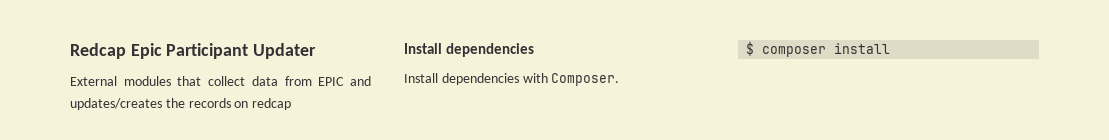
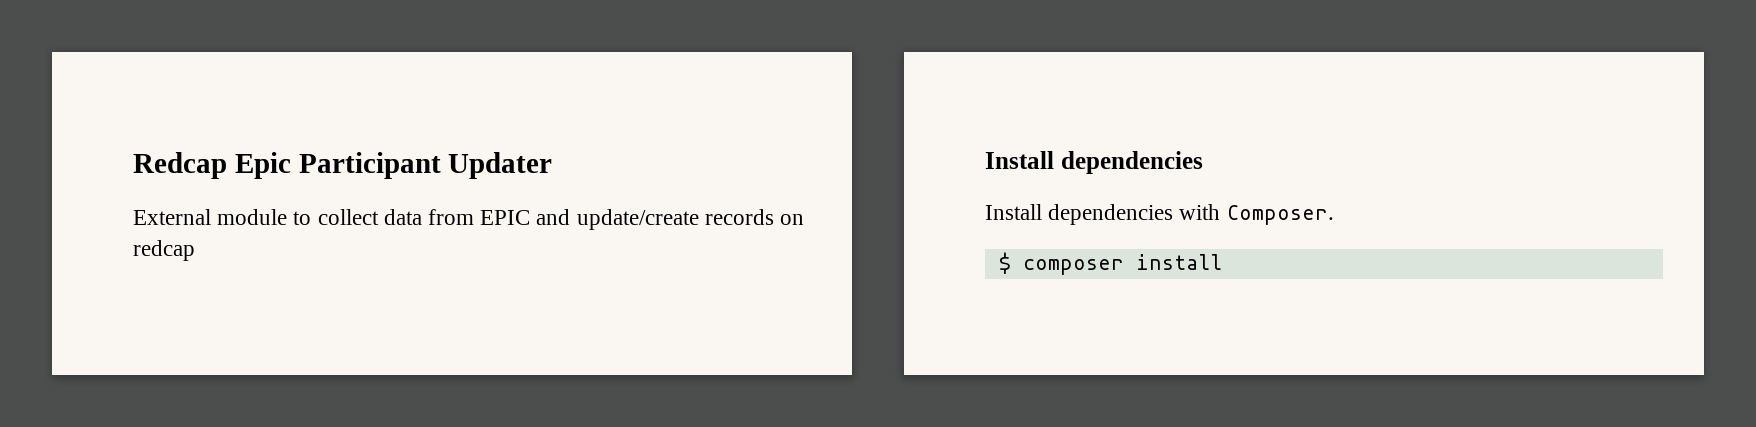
- External modules that collect data from EPIC and updates/creates the records on redcap
+ External module to collect data from EPIC and update/create records on redcap

